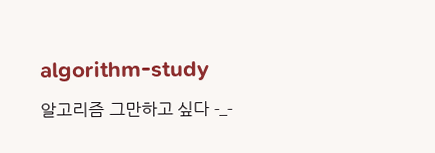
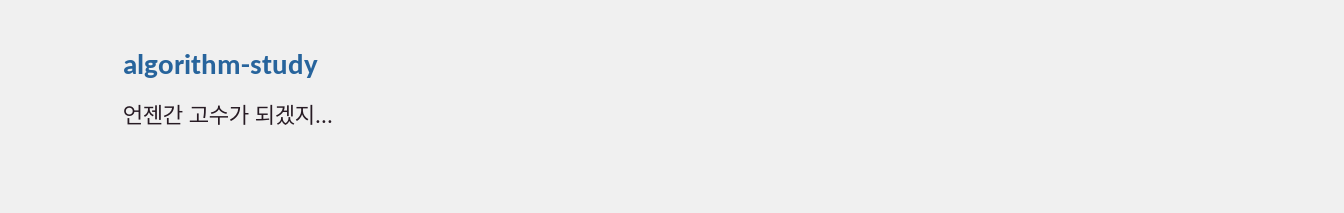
- 알고리즘 그만하고 싶다 -_-
+ 언젠간 고수가 되겠지...

